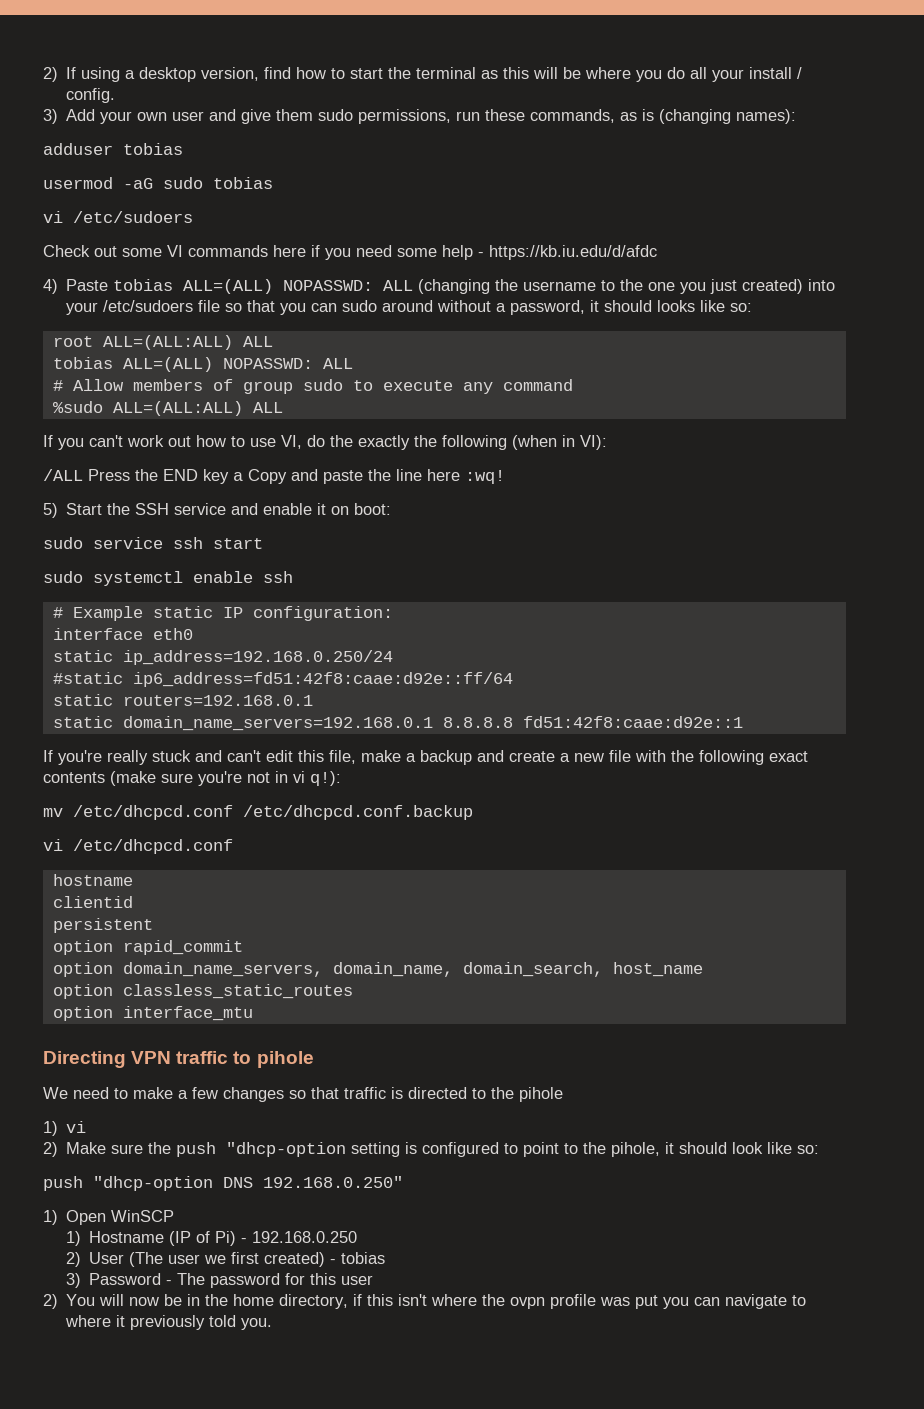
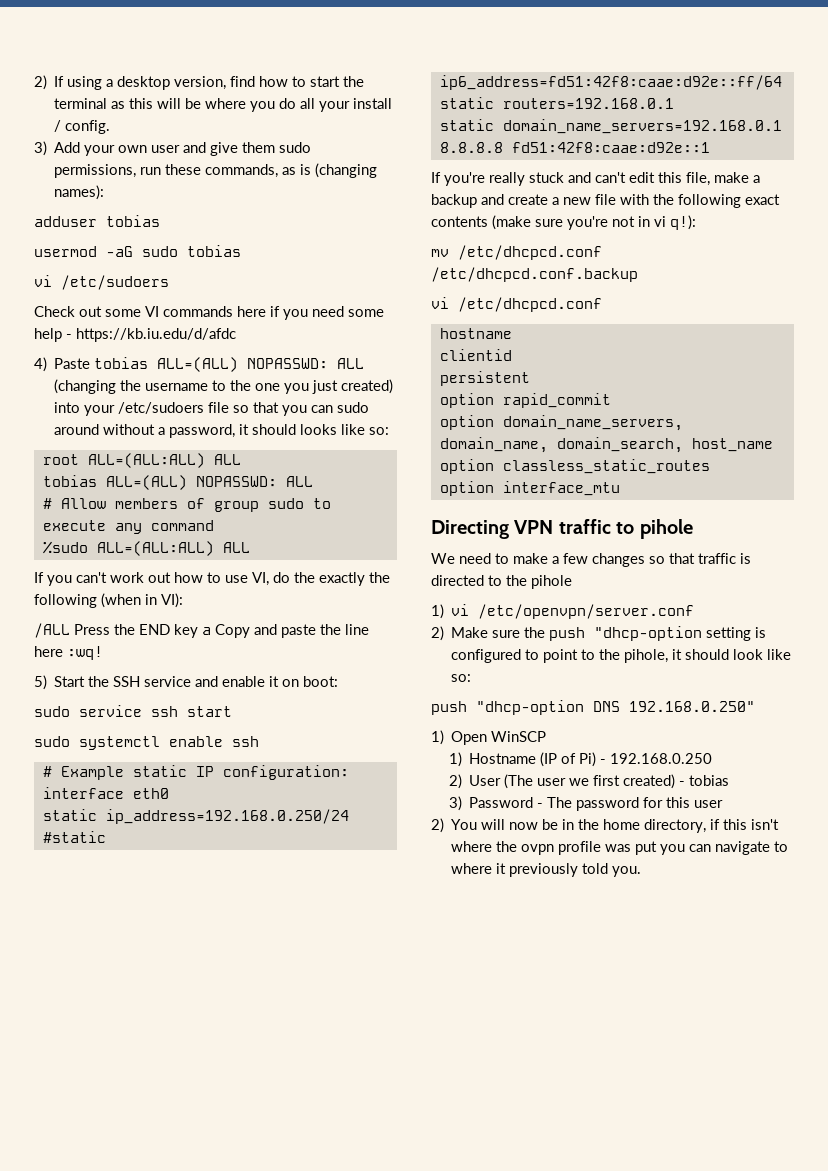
- 1) vi
+ 1) vi /etc/openvpn/server.conf

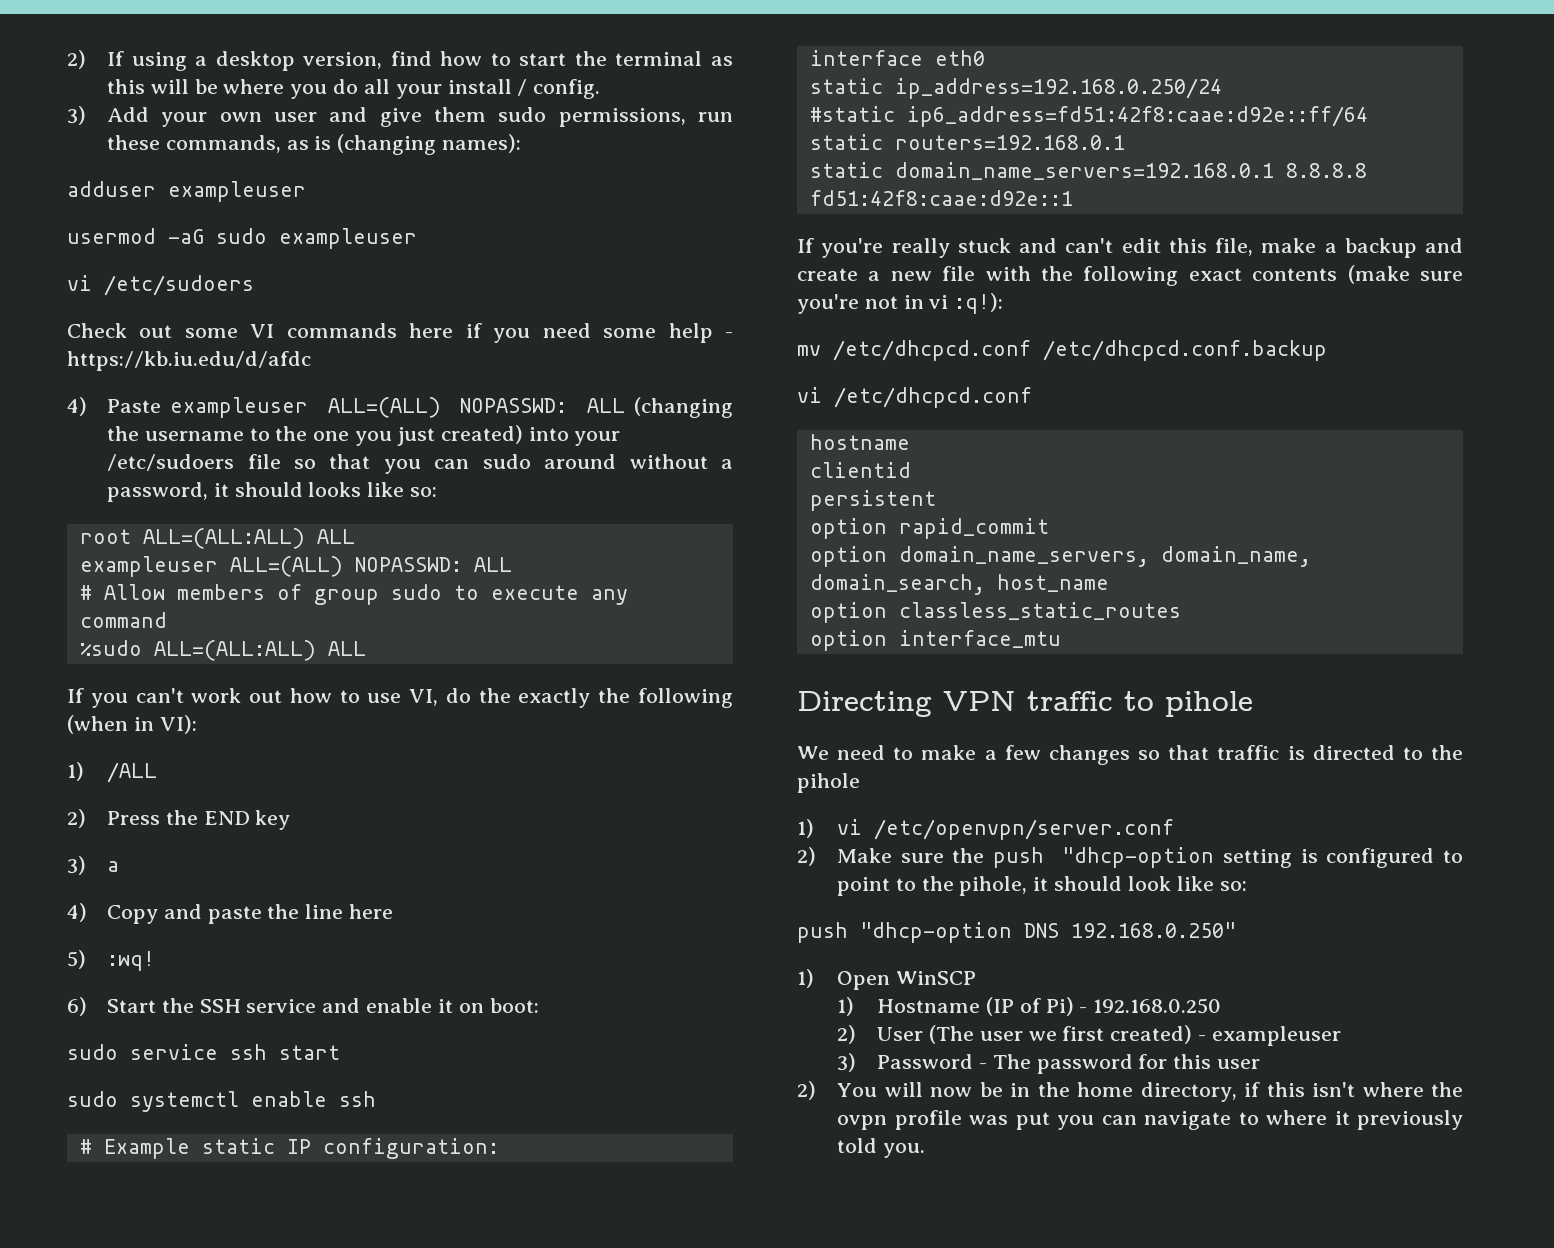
- adduser tobias
+ adduser exampleuser
- usermod -aG sudo tobias
+ usermod -aG sudo exampleuser
- 4) Paste tobias ALL=(ALL) NOPASSWD: ALL (changing the username to the one you just created) into your /etc/sudoers file so that you can sudo around without a password, it should looks like so:
+ 4) Paste exampleuser ALL=(ALL) NOPASSWD: ALL (changing the username to the one you just created) into your /etc/sudoers file so that you can sudo around without a password, it should looks like so:
  root ALL=(ALL:ALL) ALL
- tobias ALL=(ALL) NOPASSWD: ALL
+ exampleuser ALL=(ALL) NOPASSWD: ALL
- /ALL Press the END key a Copy and paste the line here :wq!
+ 1) /ALL
+ 2) Press the END key
+ 3) a
+ 4) Copy and paste the line here
+ 5) :wq!
- 5) Start the SSH service and enable it on boot:
+ 6) Start the SSH service and enable it on boot:
- If you're really stuck and can't edit this file, make a backup and create a new file with the following exact contents (make sure you're not in vi q!):
+ If you're really stuck and can't edit this file, make a backup and create a new file with the following exact contents (make sure you're not in vi :q!):
- 2) User (The user we first created) - tobias
+ 2) User (The user we first created) - exampleuser

